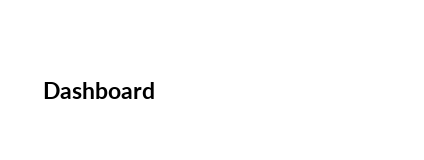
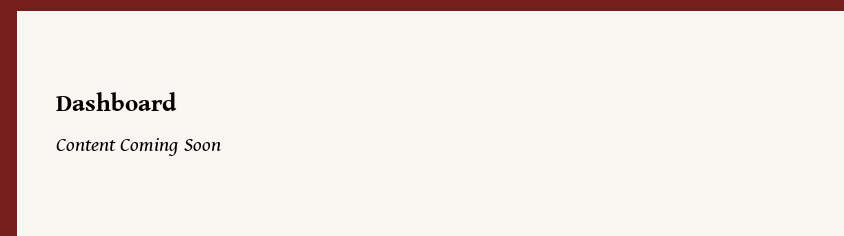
+ Content Coming Soon

